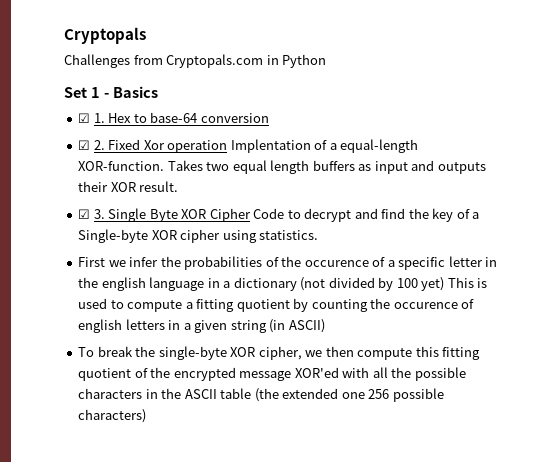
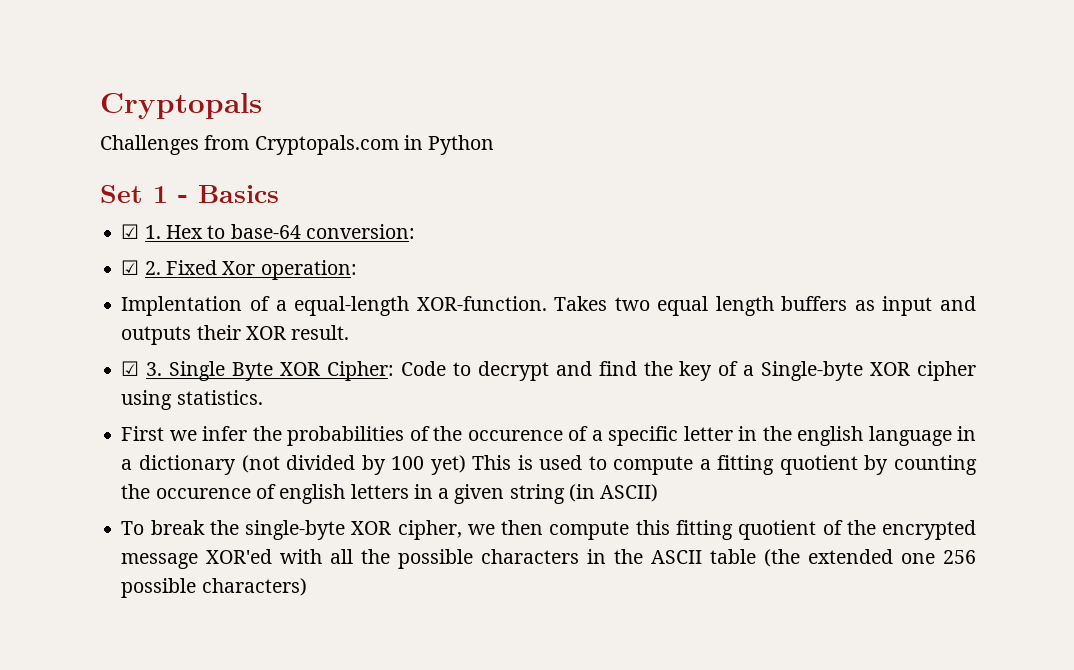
- ☑ 1. Hex to base-64 conversion
+ ☑ 1. Hex to base-64 conversion:
- ☑ 2. Fixed Xor operation Implentation of a equal-length XOR-function.
+ ☑ 2. Fixed Xor operation:
+ Implentation of a equal-length XOR-function.
- ☑ 3. Single Byte XOR Cipher Code to decrypt and find the key of a Single-byte XOR cipher using statistics.
+ ☑ 3. Single Byte XOR Cipher: Code to decrypt and find the key of a Single-byte XOR cipher using statistics.

